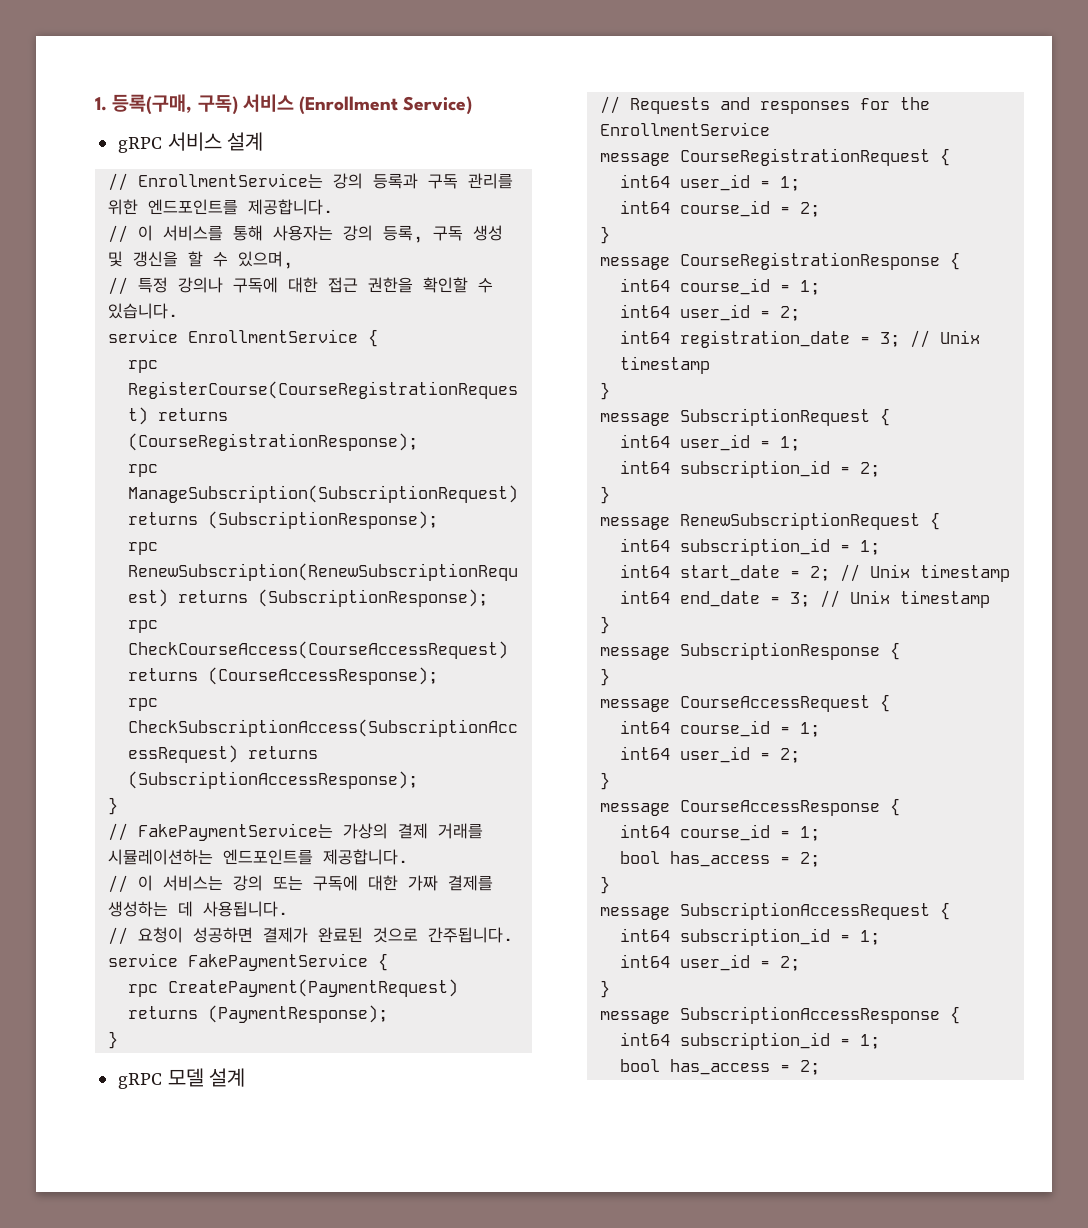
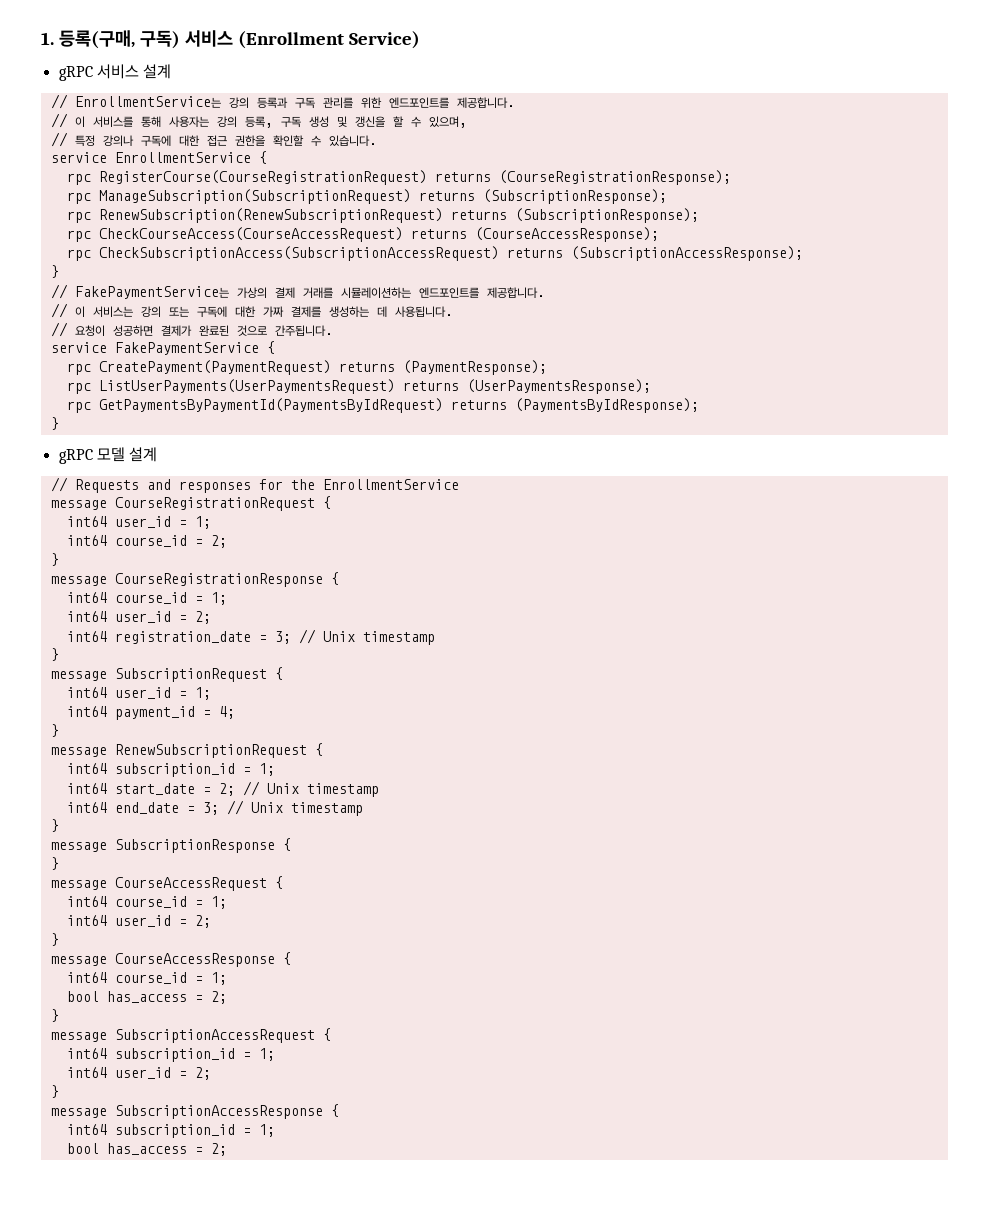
+ rpc ListUserPayments(UserPaymentsRequest) returns (UserPaymentsResponse);
+ rpc GetPaymentsByPaymentId(PaymentsByIdRequest) returns (PaymentsByIdResponse);
- int64 subscription_id = 2;
+ int64 payment_id = 4;

